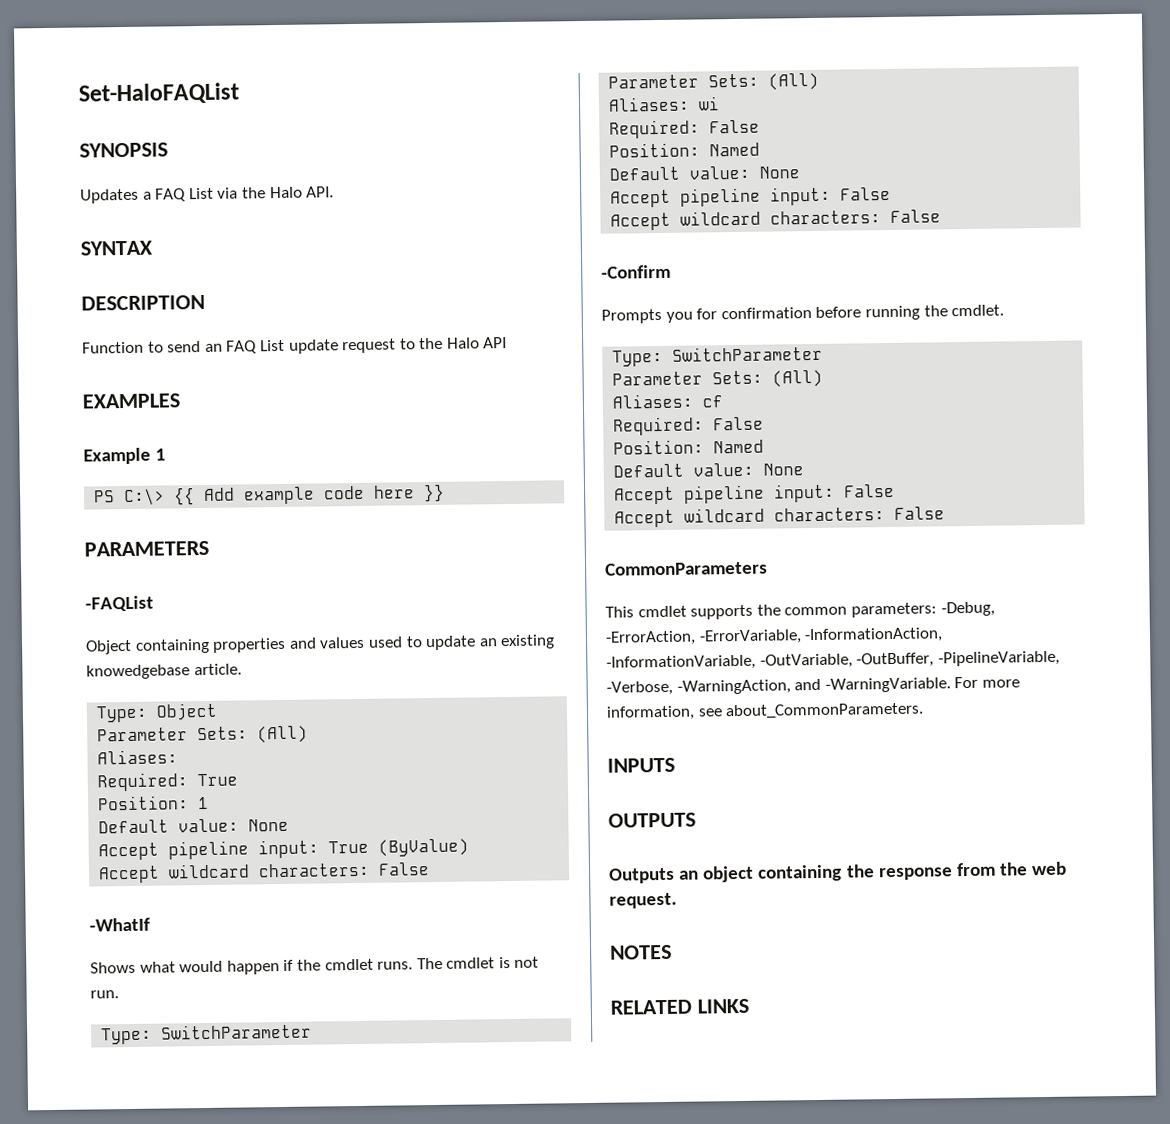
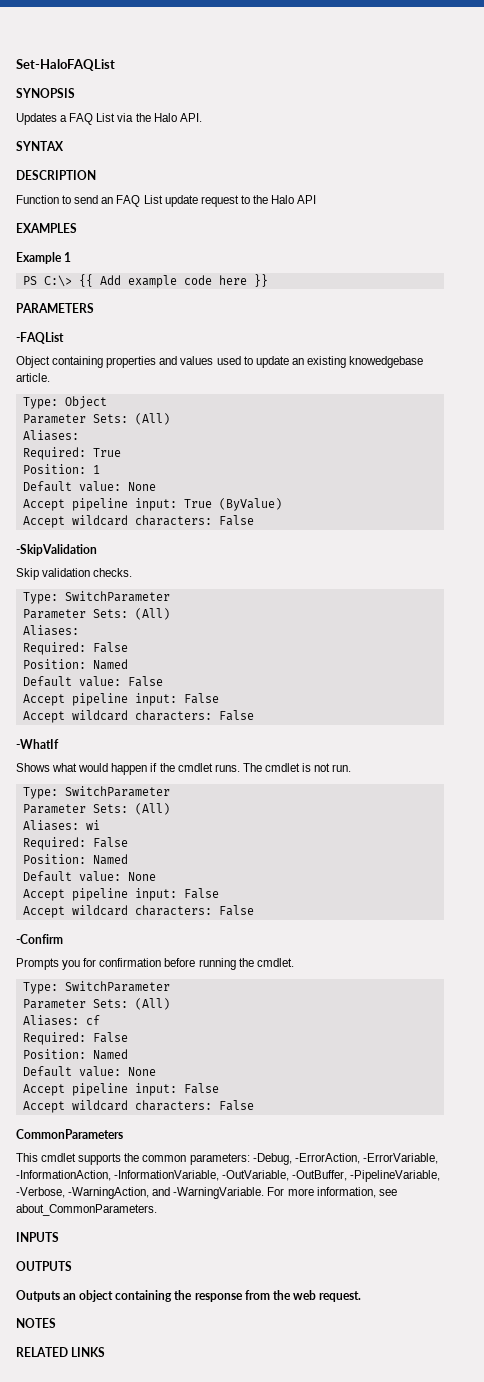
+ -SkipValidation
+ Skip validation checks.
+ Type: SwitchParameter
+ Parameter Sets: (All)
+ Aliases:
+ Required: False
+ Position: Named
+ Default value: False
+ Accept pipeline input: False
+ Accept wildcard characters: False

